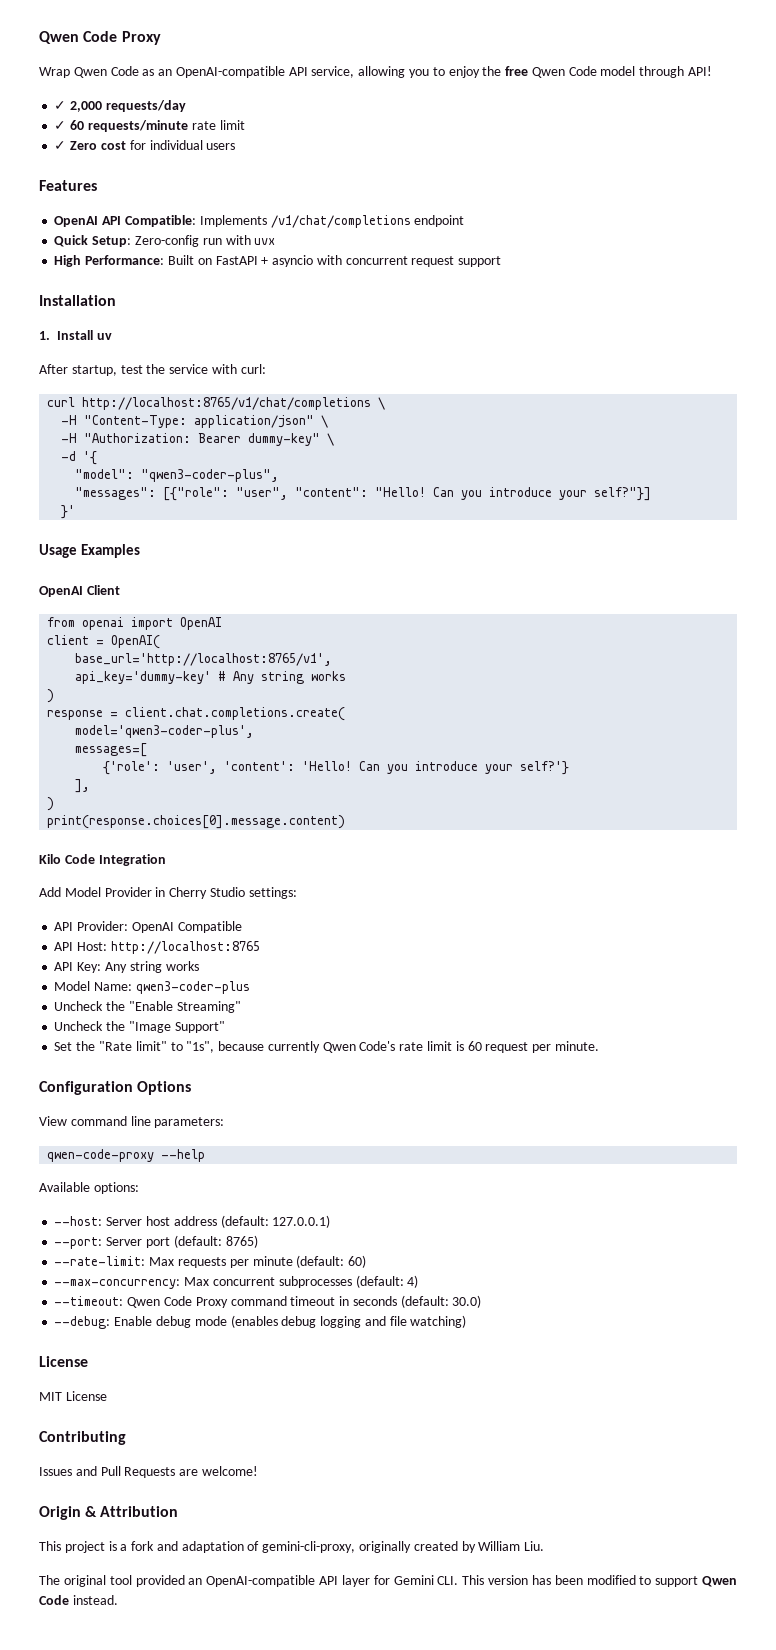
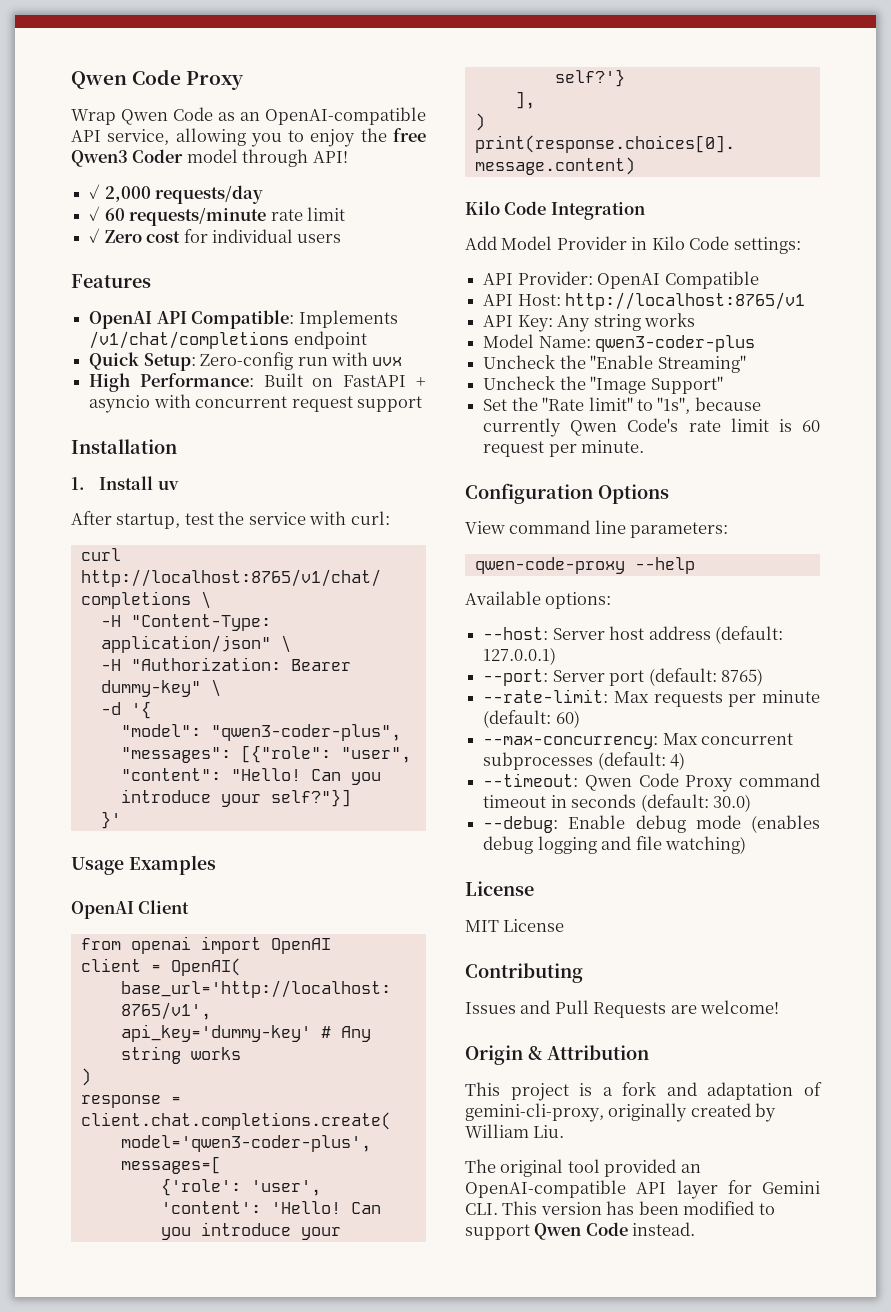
- Wrap Qwen Code as an OpenAI-compatible API service, allowing you to enjoy the free Qwen Code model through API!
+ Wrap Qwen Code as an OpenAI-compatible API service, allowing you to enjoy the free Qwen3 Coder model through API!
- Add Model Provider in Cherry Studio settings:
+ Add Model Provider in Kilo Code settings:
- API Host: http://localhost:8765
+ API Host: http://localhost:8765/v1

